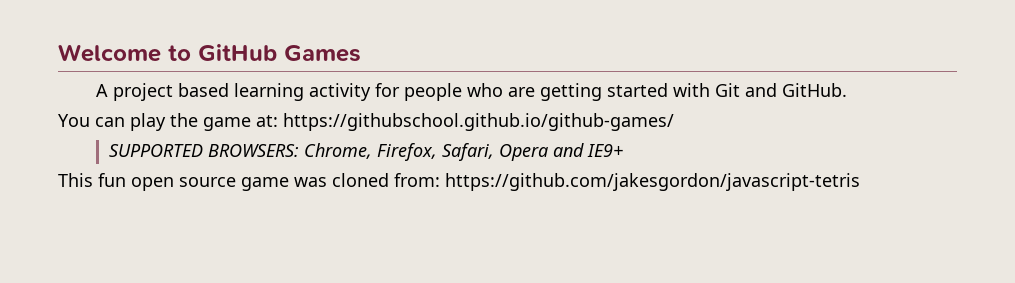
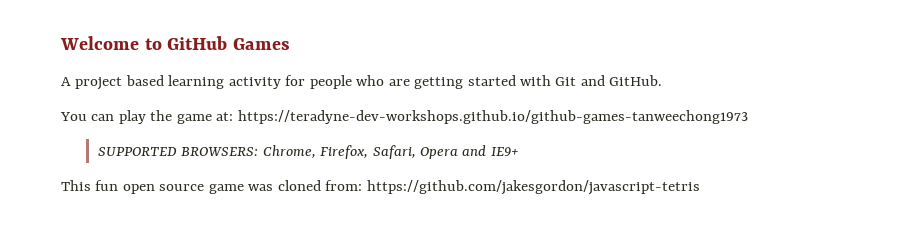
- You can play the game at: https://githubschool.github.io/github-games/
+ You can play the game at: https://teradyne-dev-workshops.github.io/github-games-tanweechong1973

